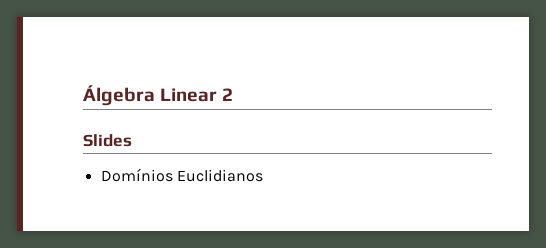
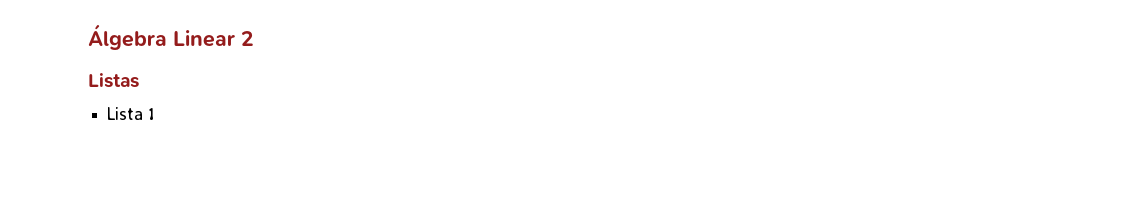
- Slides
- Domínios Euclidianos
+ Listas
+ Lista 1

